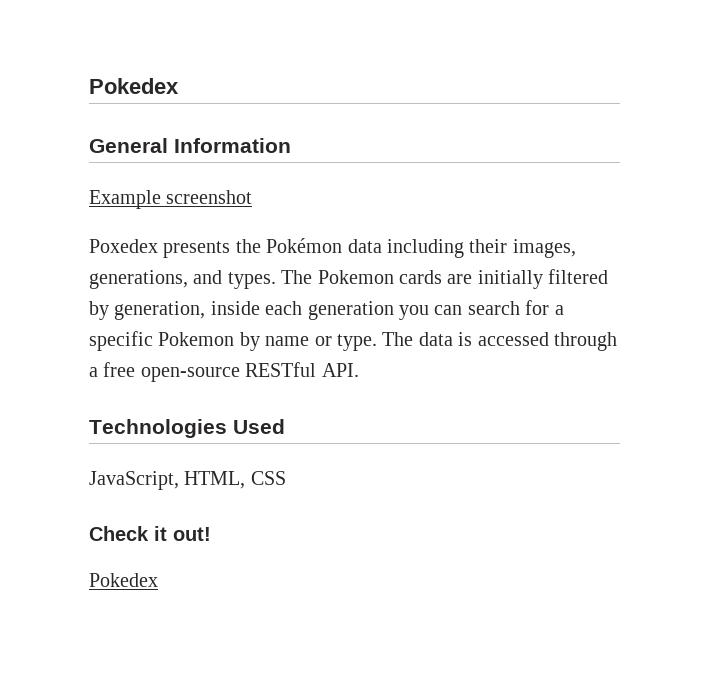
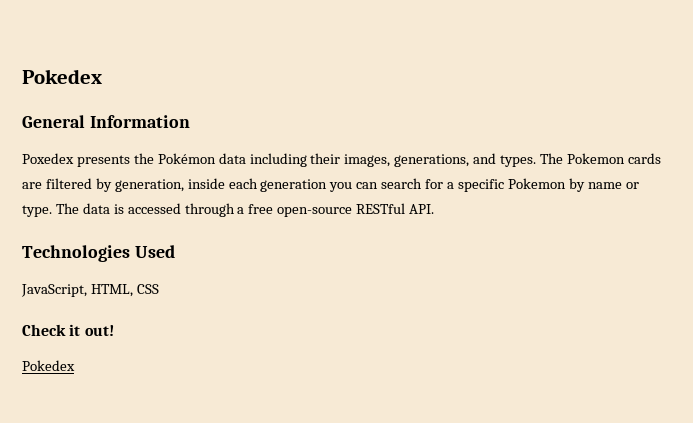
- Example screenshot
- The Pokemon cards are initially filtered by generation, inside each generation you can search for a specific Pokemon by name or type.
+ The Pokemon cards are filtered by generation, inside each generation you can search for a specific Pokemon by name or type.

